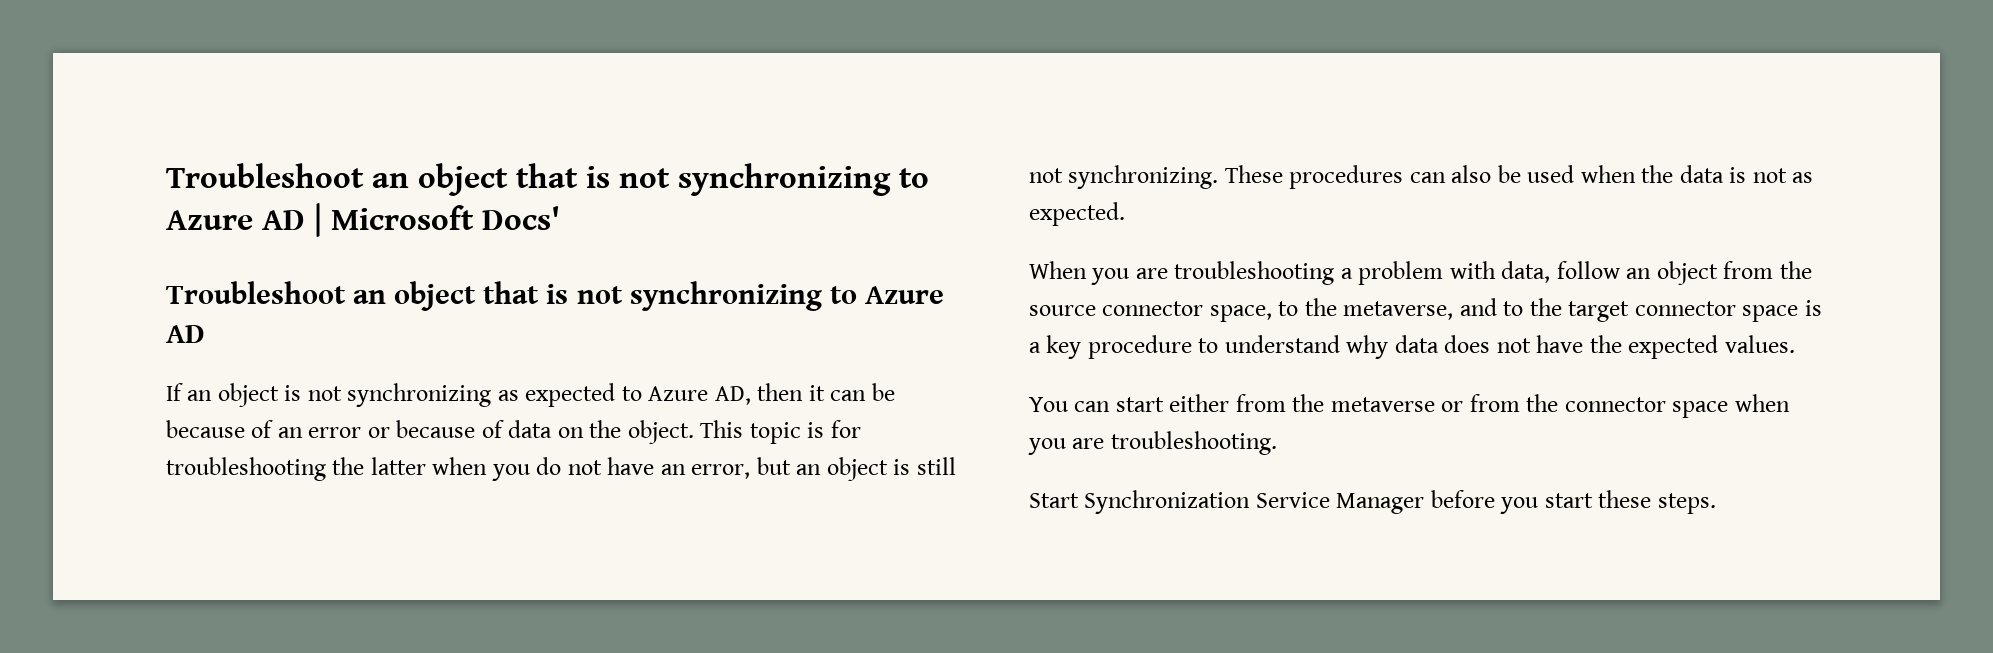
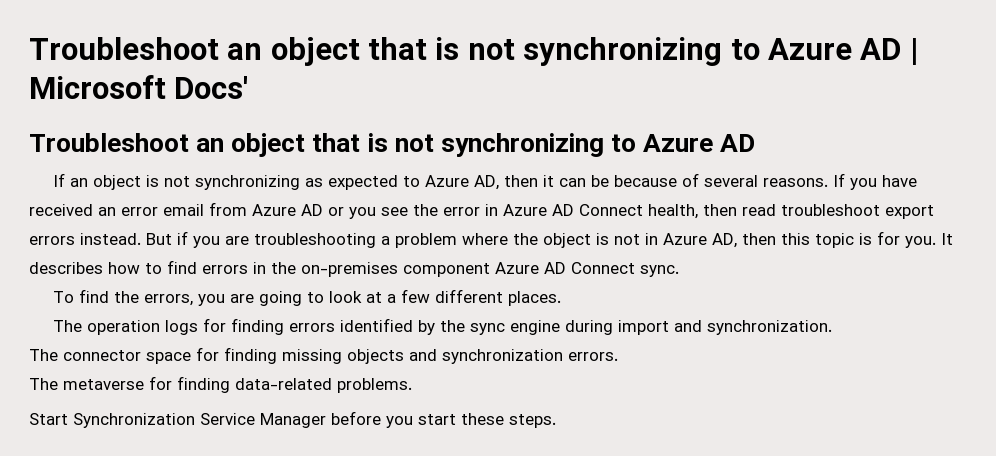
- If an object is not synchronizing as expected to Azure AD, then it can be because of an error or because of data on the object. This topic is for troubleshooting the latter when you do not have an error, but an object is still not synchronizing. These procedures can also be used when the data is not as expected.
- When you are troubleshooting a problem with data, follow an object from the source connector space, to the metaverse, and to the target connector space is a key procedure to understand why data does not have the expected values.
- You can start either from the metaverse or from the connector space when you are troubleshooting.
+ If an object is not synchronizing as expected to Azure AD, then it can be because of several reasons. If you have received an error email from Azure AD or you see the error in Azure AD Connect health, then read troubleshoot export errors instead. But if you are troubleshooting a problem where the object is not in Azure AD, then this topic is for you. It describes how to find errors in the on-premises component Azure AD Connect sync.
+ To find the errors, you are going to look at a few different places.
+ The operation logs for finding errors identified by the sync engine during import and synchronization.
+ The connector space for finding missing objects and synchronization errors.
+ The metaverse for finding data-related problems.

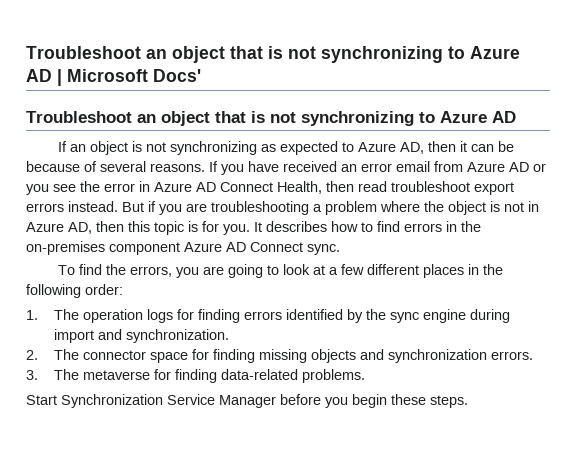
- If you have received an error email from Azure AD or you see the error in Azure AD Connect health, then read troubleshoot export errors instead.
+ If you have received an error email from Azure AD or you see the error in Azure AD Connect Health, then read troubleshoot export errors instead.
- To find the errors, you are going to look at a few different places.
- The operation logs for finding errors identified by the sync engine during import and synchronization.
+ To find the errors, you are going to look at a few different places in the following order:
+ 1. The operation logs for finding errors identified by the sync engine during import and synchronization.
- The connector space for finding missing objects and synchronization errors.
+ 2. The connector space for finding missing objects and synchronization errors.
- The metaverse for finding data-related problems.
+ 3. The metaverse for finding data-related problems.
- Start Synchronization Service Manager before you start these steps.
+ Start Synchronization Service Manager before you begin these steps.

